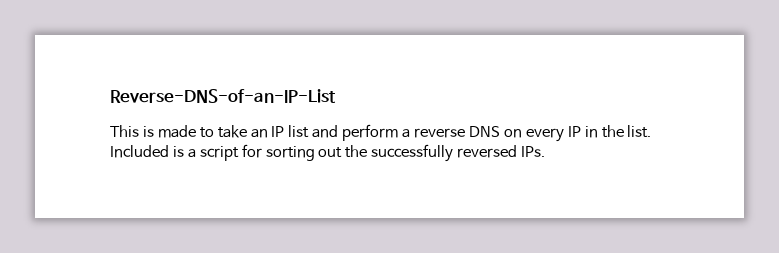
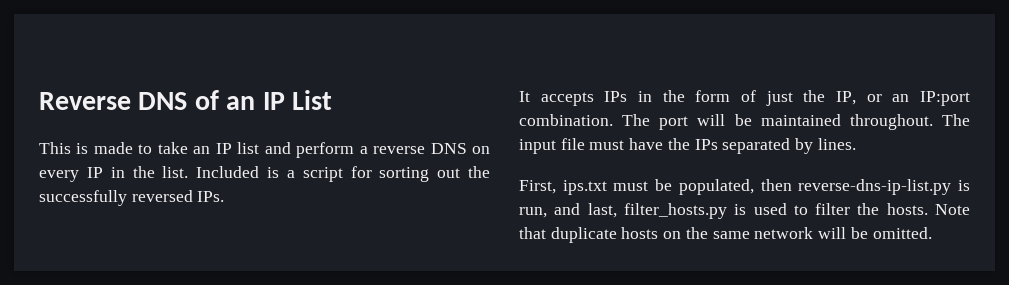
- Reverse-DNS-of-an-IP-List
+ Reverse DNS of an IP List
+ It accepts IPs in the form of just the IP, or an IP:port combination. The port will be maintained throughout. The input file must have the IPs separated by lines.
+ First, ips.txt must be populated, then reverse-dns-ip-list.py is run, and last, filter_hosts.py is used to filter the hosts. Note that duplicate hosts on the same network will be omitted.

